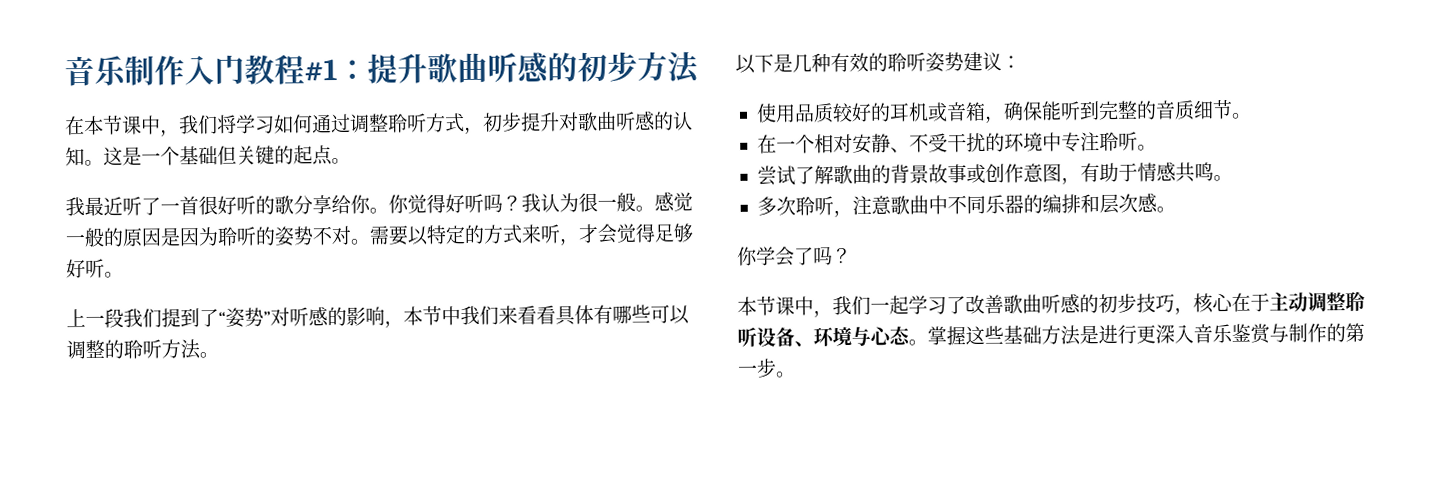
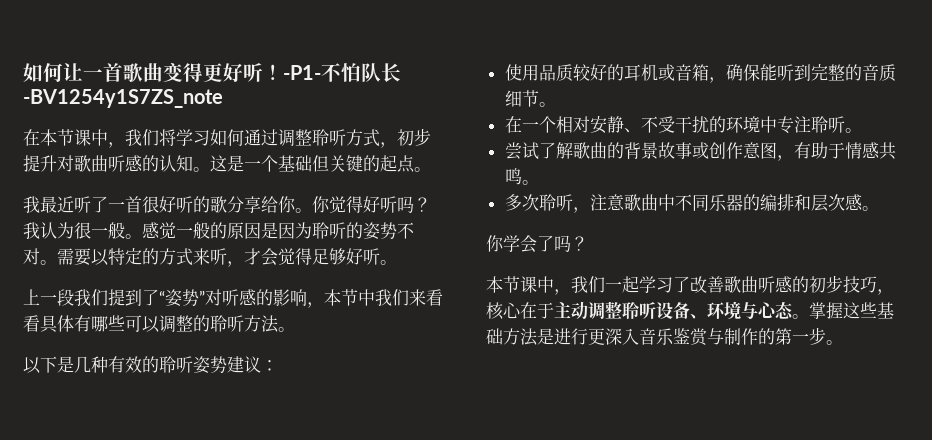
- 音乐制作入门教程#1：提升歌曲听感的初步方法
+ 如何让一首歌曲变得更好听！-P1-不怕队长-BV1254y1S7ZS_note

